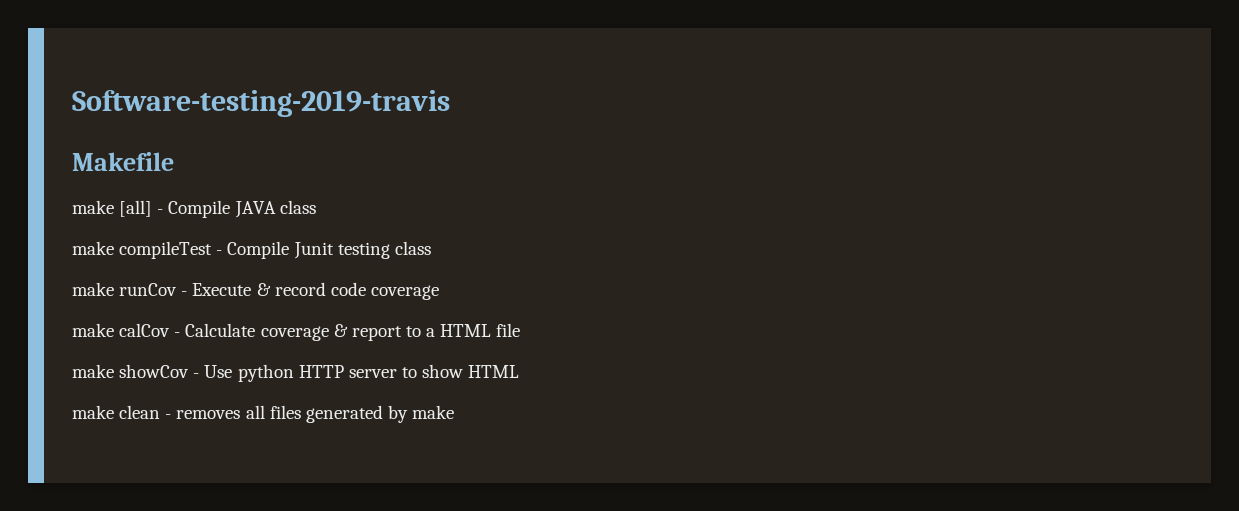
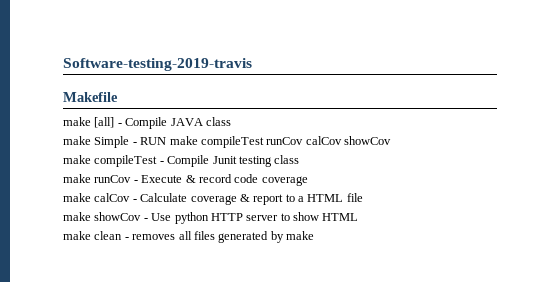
+ make Simple - RUN make compileTest runCov calCov showCov

